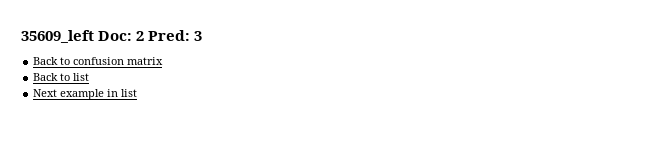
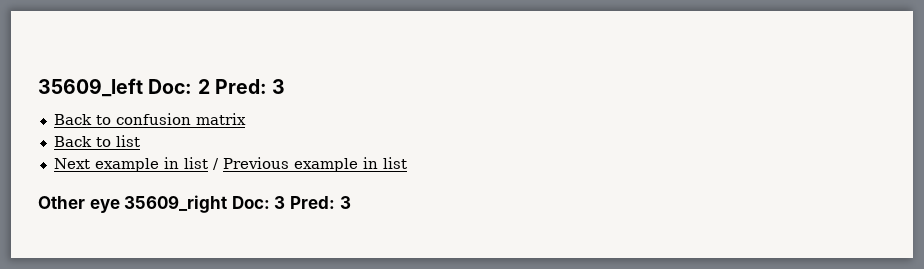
- Next example in list
+ Next example in list / Previous example in list
+ Other eye 35609_right Doc: 3 Pred: 3

